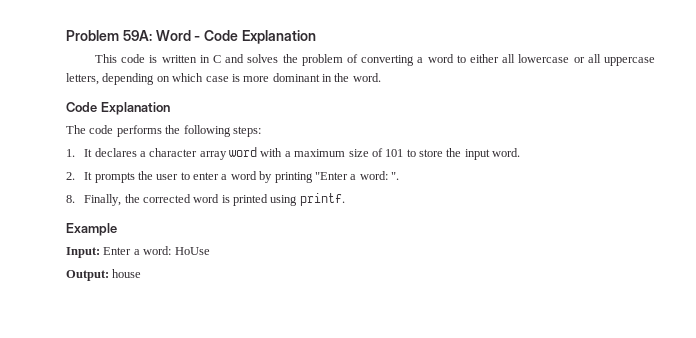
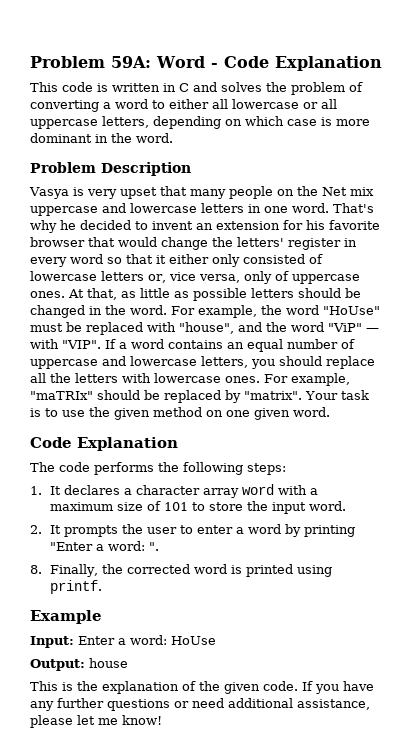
+ Problem Description
+ Vasya is very upset that many people on the Net mix uppercase and lowercase letters in one word. That's why he decided to invent an extension for his favorite browser that would change the letters' register in every word so that it either only consisted of lowercase letters or, vice versa, only of uppercase ones. At that, as little as possible letters should be changed in the word. For example, the word "HoUse" must be replaced with "house", and the word "ViP" — with "VIP". If a word contains an equal number of uppercase and lowercase letters, you should replace all the letters with lowercase ones. For example, "maTRIx" should be replaced by "matrix". Your task is to use the given method on one given word.
+ This is the explanation of the given code. If you have any further questions or need additional assistance, please let me know!

